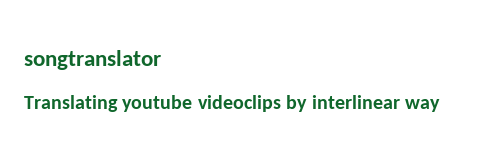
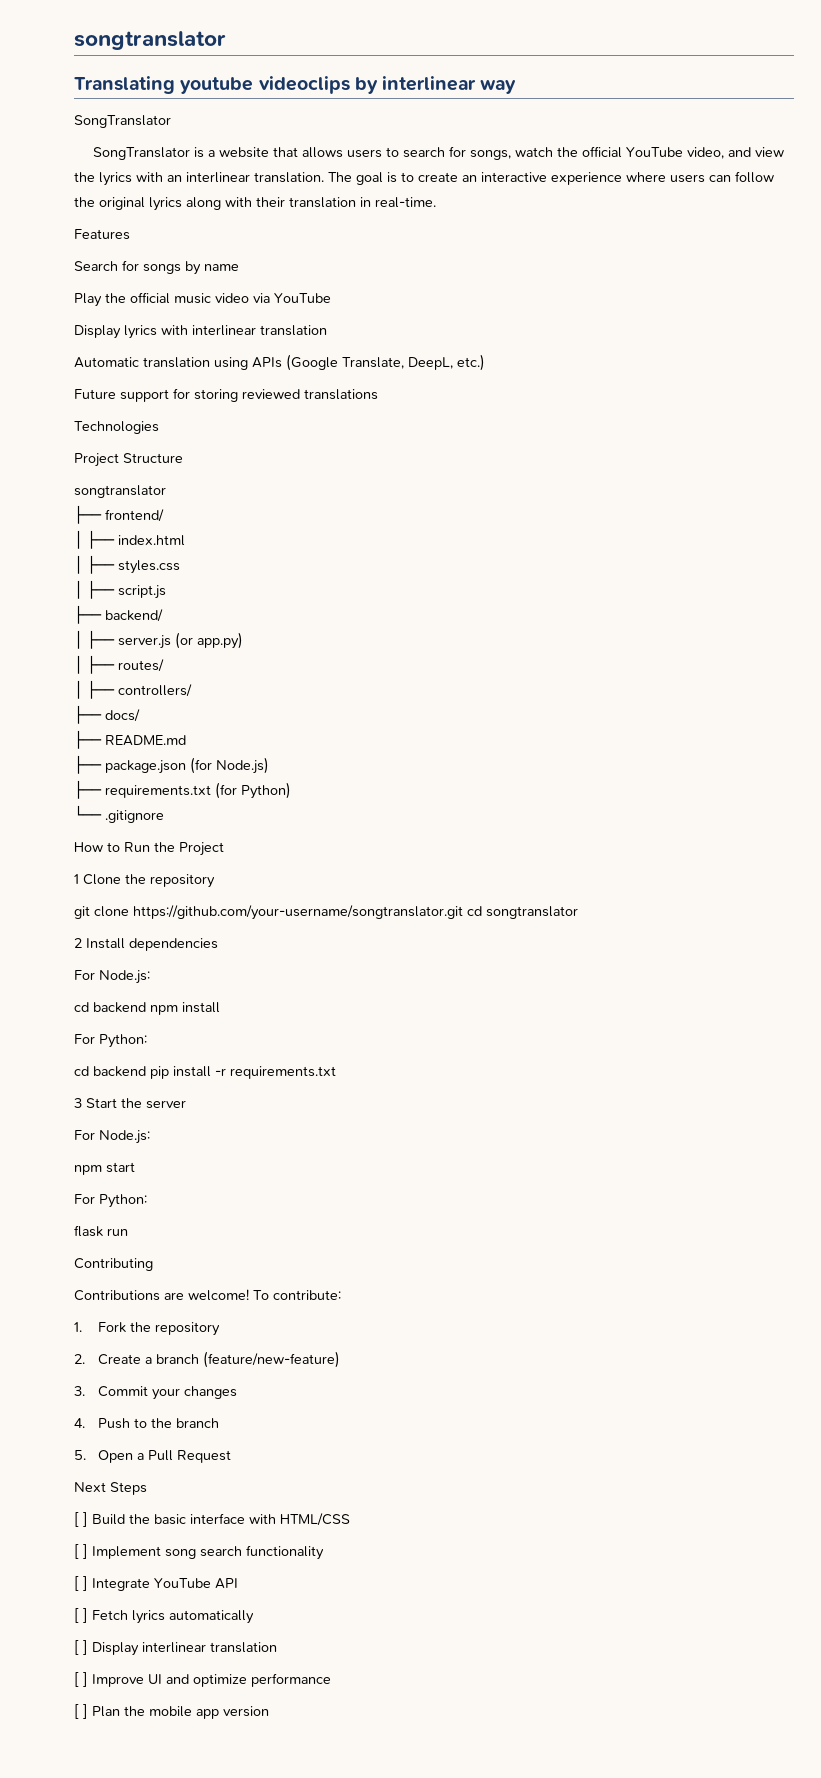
  Translating youtube videoclips by interlinear way
+ SongTranslator
+ SongTranslator is a website that allows users to search for songs, watch the official YouTube video, and view the lyrics with an interlinear translation. The goal is to create an interactive experience where users can follow the original lyrics along with their translation in real-time.
+ Features
+ Search for songs by name
+ Play the official music video via YouTube
+ Display lyrics with interlinear translation
+ Automatic translation using APIs (Google Translate, DeepL, etc.)
+ Future support for storing reviewed translations
+ Technologies
+ Project Structure
+ songtranslator
+ ├── frontend/
+ │ ├── index.html
+ │ ├── styles.css
+ │ ├── script.js
+ ├── backend/
+ │ ├── server.js (or app.py)
+ │ ├── routes/
+ │ ├── controllers/
+ ├── docs/
+ ├── README.md
+ ├── package.json (for Node.js)
+ ├── requirements.txt (for Python)
+ └── .gitignore
+ How to Run the Project
+ 1 Clone the repository
+ git clone https://github.com/your-username/songtranslator.git cd songtranslator
+ 2 Install dependencies
+ For Node.js:
+ cd backend npm install
+ For Python:
+ cd backend pip install -r requirements.txt
+ 3 Start the server
+ For Node.js:
+ npm start
+ For Python:
+ flask run
+ Contributing
+ Contributions are welcome! To contribute:
+ 1. Fork the repository
+ 2. Create a branch (feature/new-feature)
+ 3. Commit your changes
+ 4. Push to the branch
+ 5. Open a Pull Request
+ Next Steps
+ [ ] Build the basic interface with HTML/CSS
+ [ ] Implement song search functionality
+ [ ] Integrate YouTube API
+ [ ] Fetch lyrics automatically
+ [ ] Display interlinear translation
+ [ ] Improve UI and optimize performance
+ [ ] Plan the mobile app version

